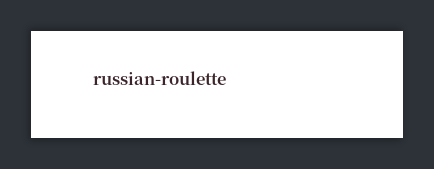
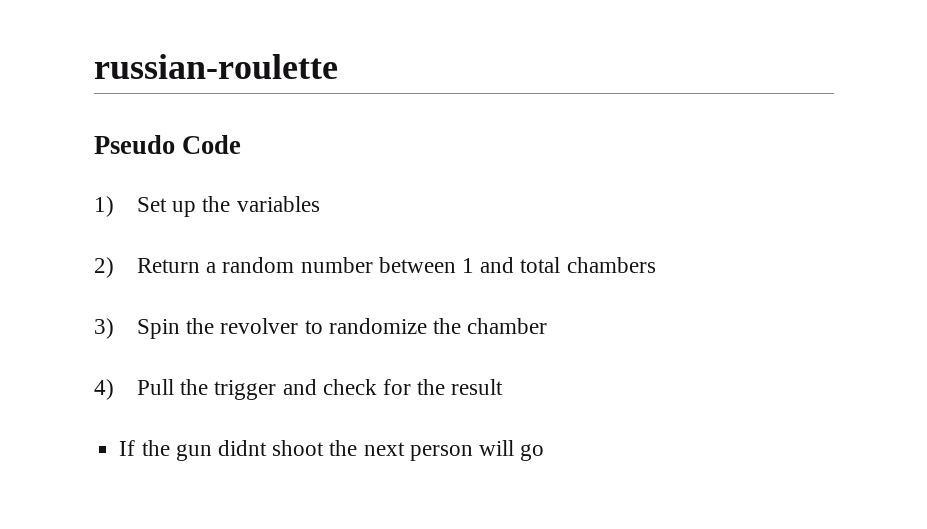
+ Pseudo Code
+ 1) Set up the variables
+ 2) Return a random number between 1 and total chambers
+ 3) Spin the revolver to randomize the chamber
+ 4) Pull the trigger and check for the result
+ If the gun didnt shoot the next person will go

